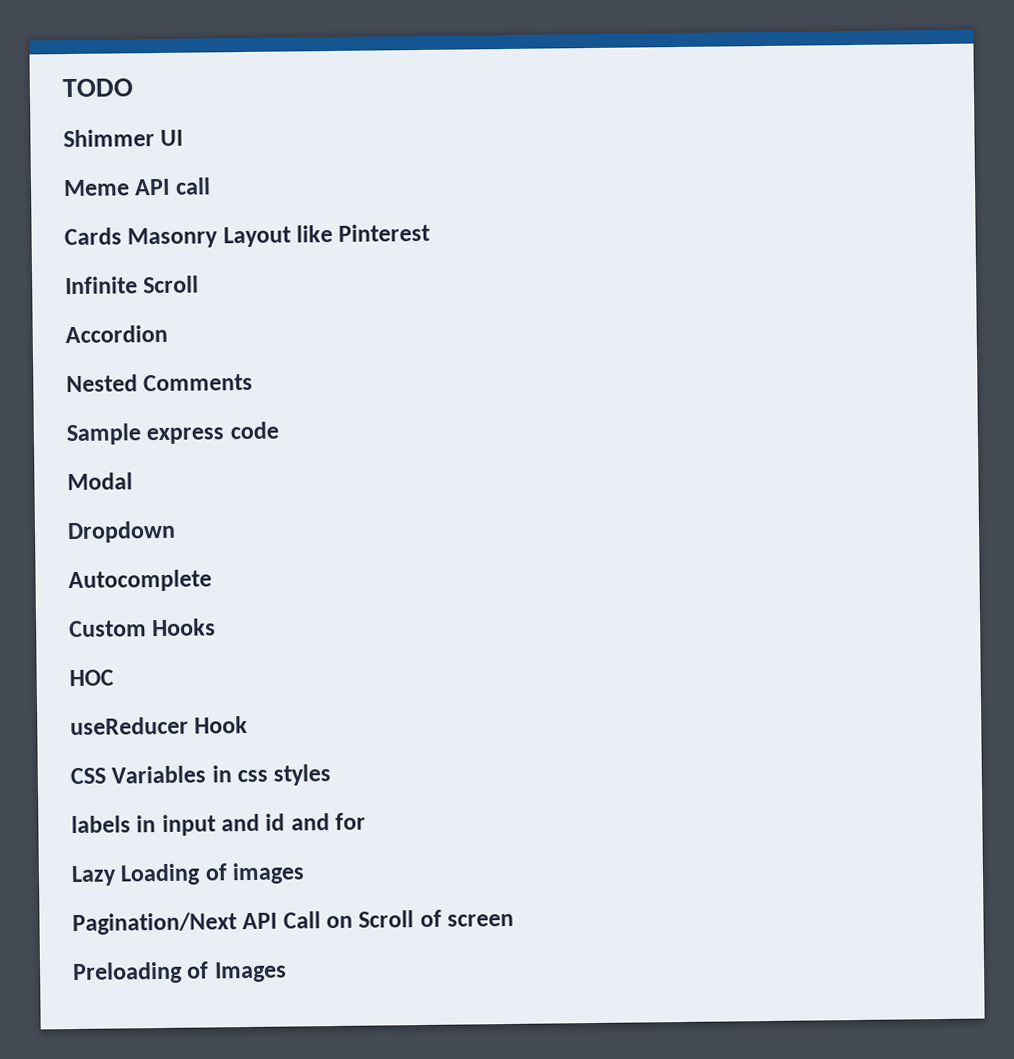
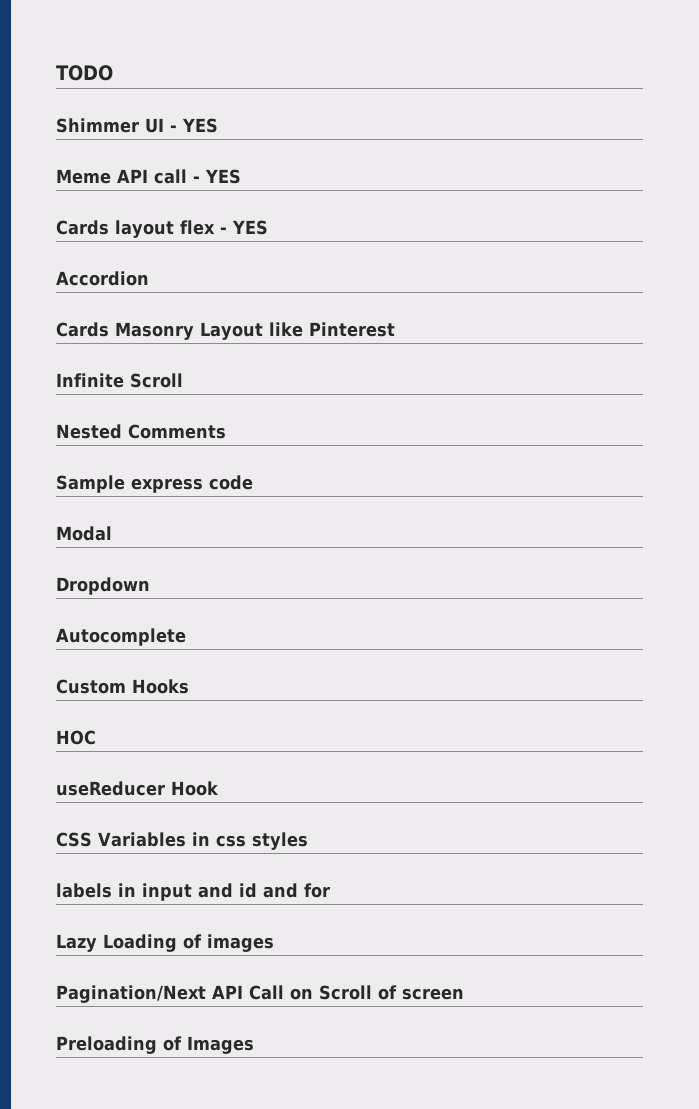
- Shimmer UI
+ Shimmer UI - YES
- Meme API call
+ Meme API call - YES
+ Cards layout flex - YES
+ Accordion
- Accordion

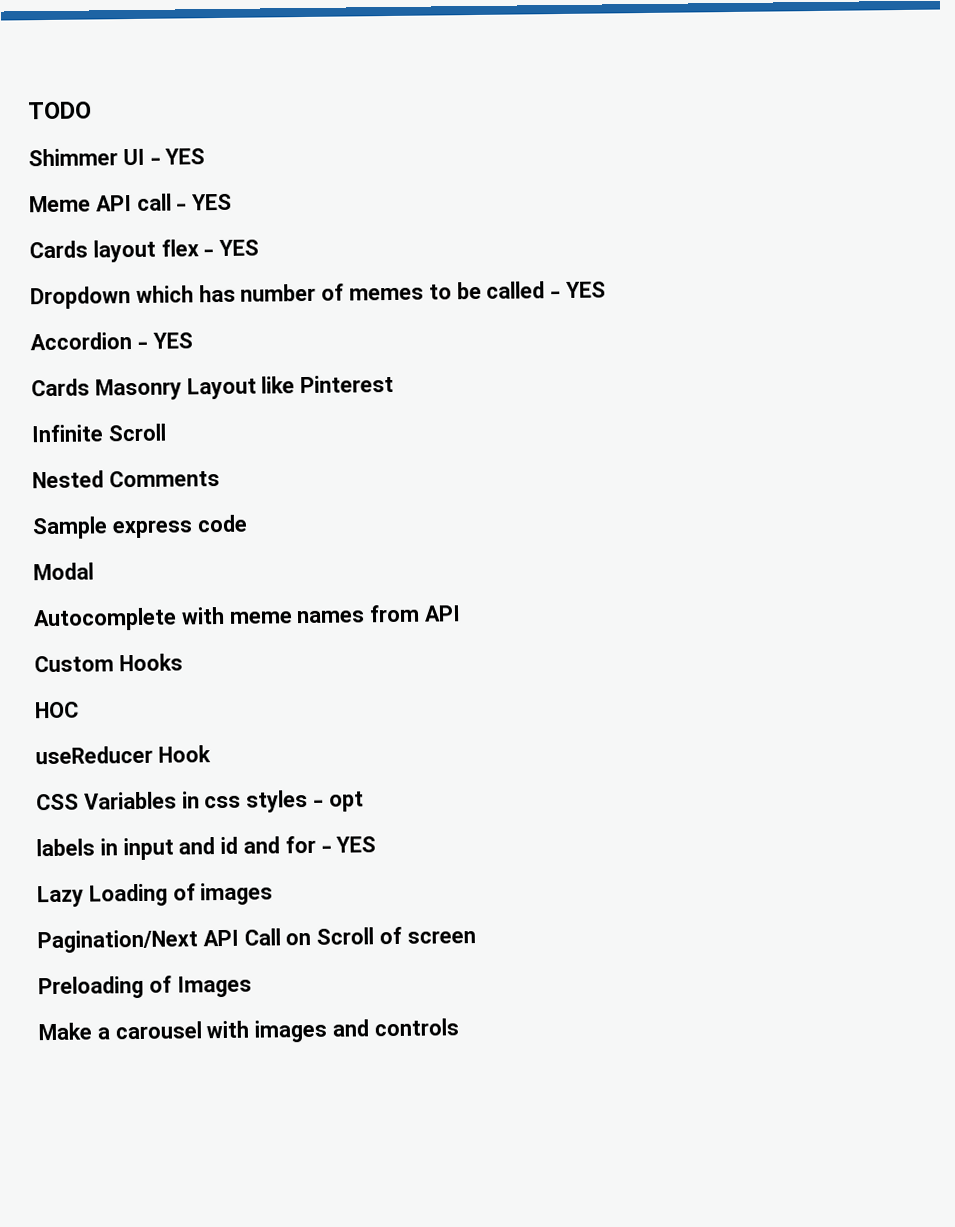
+ Dropdown which has number of memes to be called - YES
- Accordion
+ Accordion - YES
- Dropdown
- Autocomplete
+ Autocomplete with meme names from API
- CSS Variables in css styles
+ CSS Variables in css styles - opt
- labels in input and id and for
+ labels in input and id and for - YES
+ Make a carousel with images and controls

